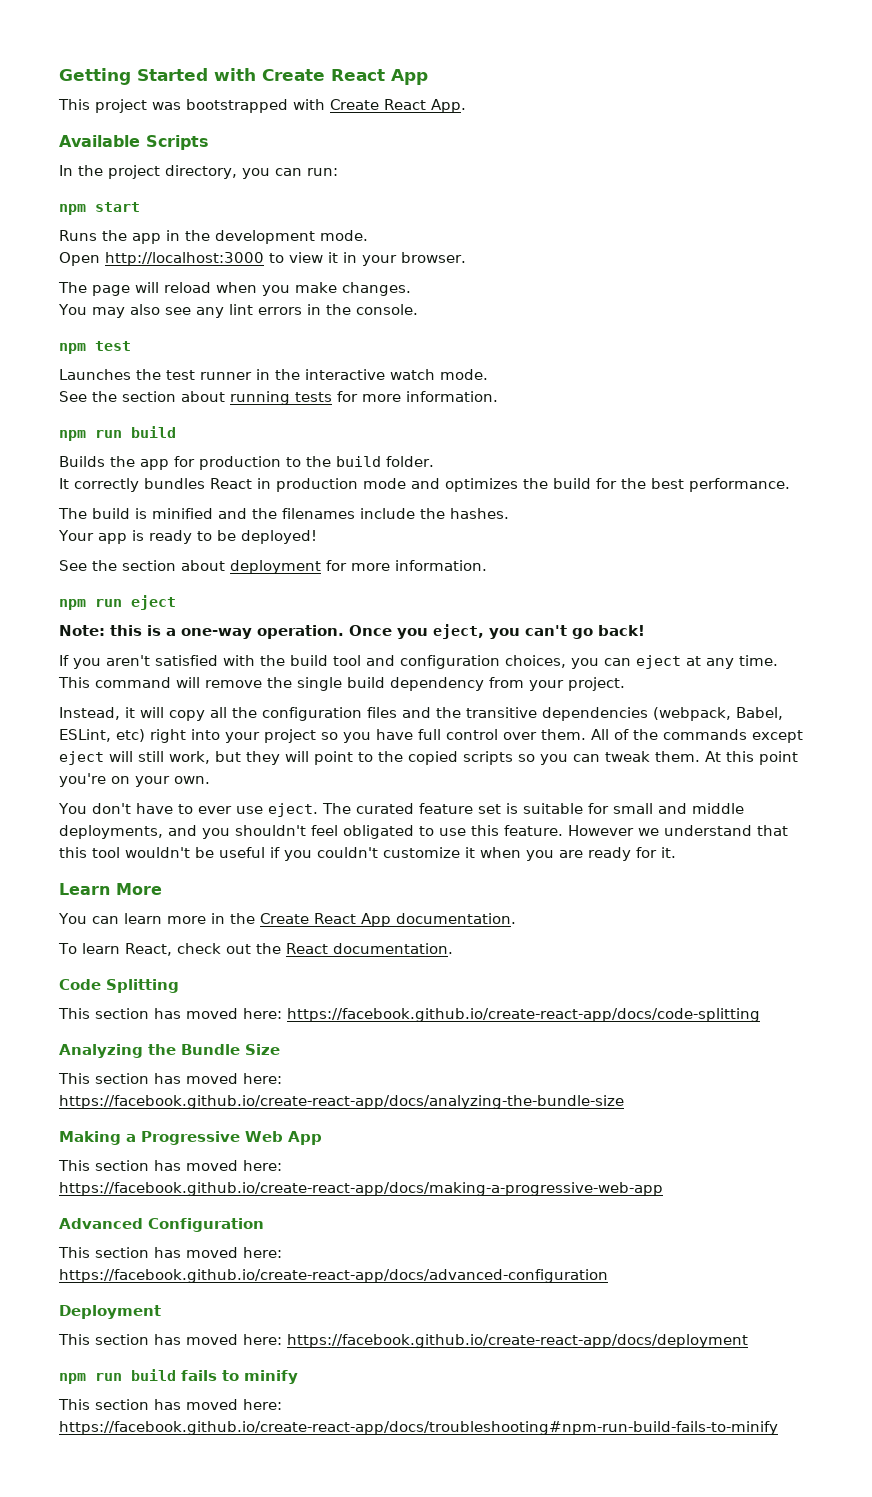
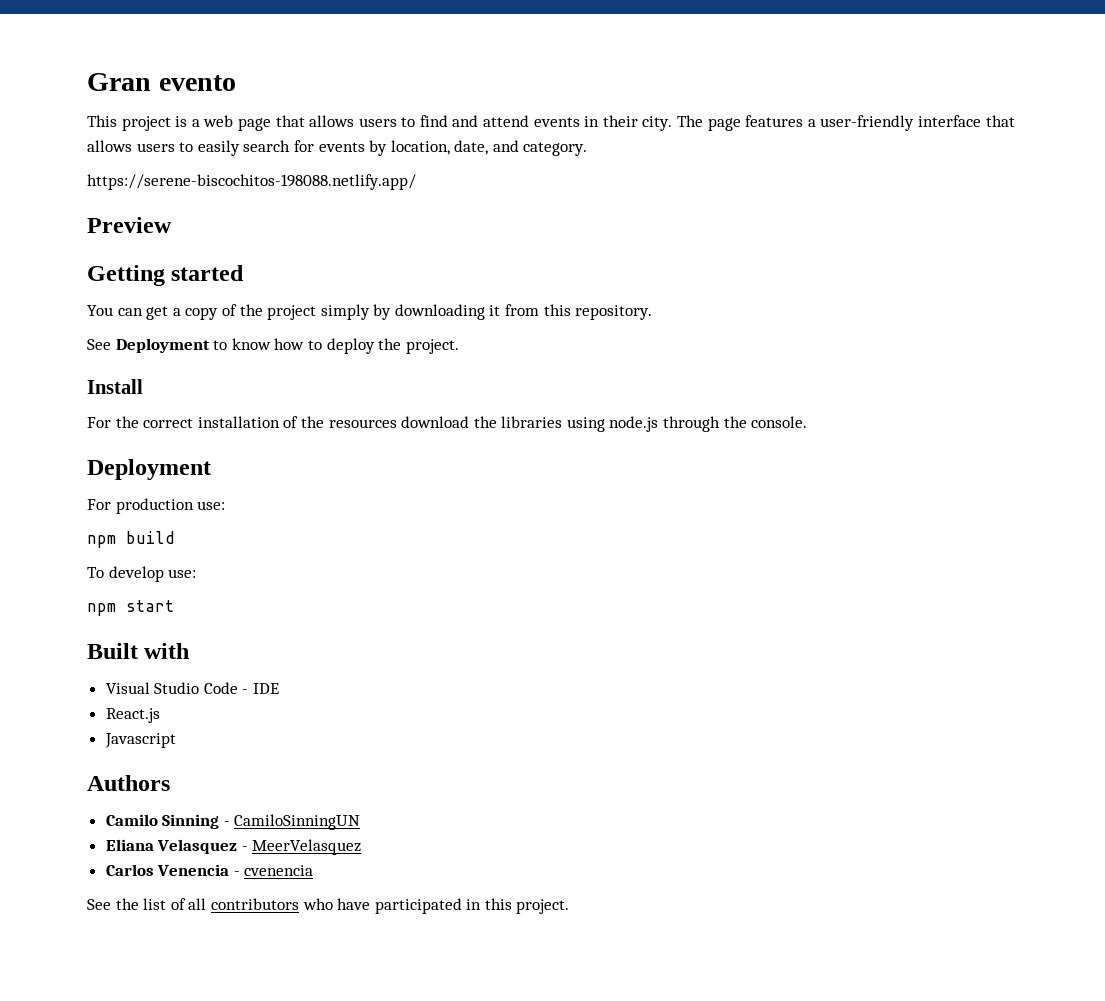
- Getting Started with Create React App
- This project was bootstrapped with Create React App.
- Available Scripts
- In the project directory, you can run:
+ Gran evento
+ This project is a web page that allows users to find and attend events in their city. The page features a user-friendly interface that allows users to easily search for events by location, date, and category.
+ https://serene-biscochitos-198088.netlify.app/
+ Preview
+ Getting started
+ You can get a copy of the project simply by downloading it from this repository.
+ See Deployment to know how to deploy the project.
+ Install
+ For the correct installation of the resources download the libraries using node.js through the console.
+ Deployment
+ For production use:
+ npm build
+ To develop use:
  npm start
- Runs the app in the development mode.
- Open http://localhost:3000 to view it in your browser.
- The page will reload when you make changes.
- You may also see any lint errors in the console.
- npm test
- Launches the test runner in the interactive watch mode.
- See the section about running tests for more information.
- npm run build
- Builds the app for production to the build folder.
- It correctly bundles React in production mode and optimizes the build for the best performance.
- The build is minified and the filenames include the hashes.
- Your app is ready to be deployed!
- See the section about deployment for more information.
- npm run eject
- Note: this is a one-way operation. Once you eject, you can't go back!
- If you aren't satisfied with the build tool and configuration choices, you can eject at any time. This command will remove the single build dependency from your project.
- Instead, it will copy all the configuration files and the transitive dependencies (webpack, Babel, ESLint, etc) right into your project so you have full control over them. All of the commands except eject will still work, but they will point to the copied scripts so you can tweak them. At this point you're on your own.
- You don't have to ever use eject. The curated feature set is suitable for small and middle deployments, and you shouldn't feel obligated to use this feature. However we understand that this tool wouldn't be useful if you couldn't customize it when you are ready for it.
- Learn More
- You can learn more in the Create React App documentation.
- To learn React, check out the React documentation.
- Code Splitting
- This section has moved here: https://facebook.github.io/create-react-app/docs/code-splitting
- Analyzing the Bundle Size
- This section has moved here: https://facebook.github.io/create-react-app/docs/analyzing-the-bundle-size
- Making a Progressive Web App
- This section has moved here: https://facebook.github.io/create-react-app/docs/making-a-progressive-web-app
- Advanced Configuration
- This section has moved here: https://facebook.github.io/create-react-app/docs/advanced-configuration
- Deployment
- This section has moved here: https://facebook.github.io/create-react-app/docs/deployment
- npm run build fails to minify
- This section has moved here: https://facebook.github.io/create-react-app/docs/troubleshooting#npm-run-build-fails-to-minify
+ Built with
+ Visual Studio Code - IDE
+ React.js
+ Javascript
+ Authors
+ Camilo Sinning - CamiloSinningUN
+ Eliana Velasquez - MeerVelasquez
+ Carlos Venencia - cvenencia
+ See the list of all contributors who have participated in this project.

